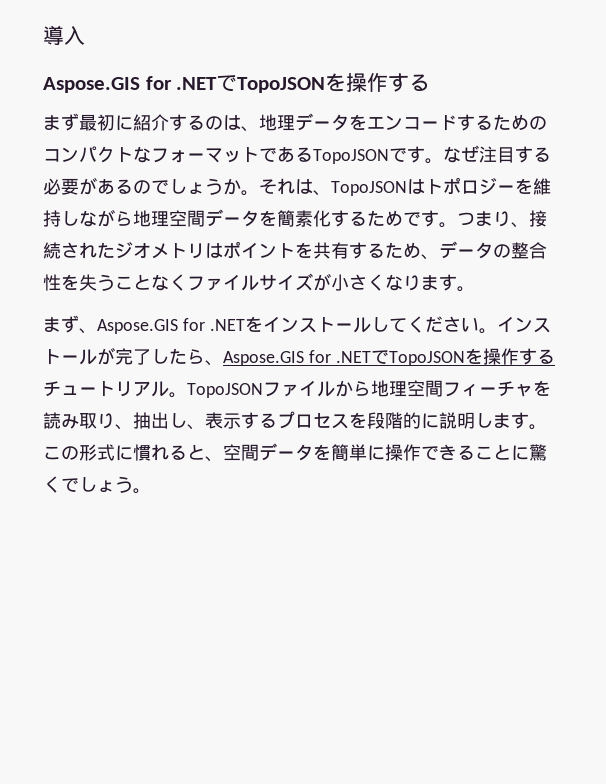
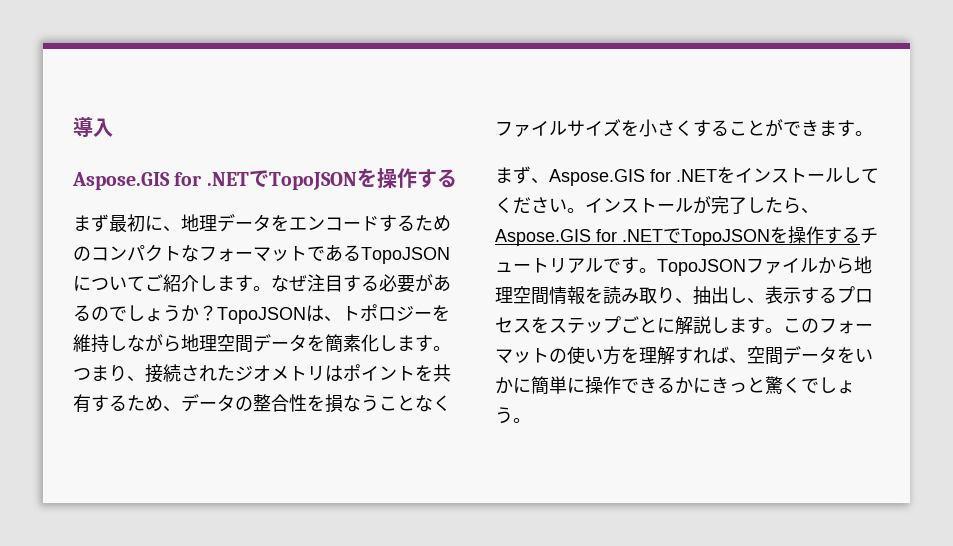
- まず最初に紹介するのは、地理データをエンコードするためのコンパクトなフォーマットであるTopoJSONです。
+ まず最初に、地理データをエンコードするためのコンパクトなフォーマットであるTopoJSONについてご紹介します。
- なぜ注目する必要があるのでしょうか。それは、TopoJSONはトポロジーを維持しながら地理空間データを簡素化するためです。
+ なぜ注目する必要があるのでしょうか？TopoJSONは、トポロジーを維持しながら地理空間データを簡素化します。
- つまり、接続されたジオメトリはポイントを共有するため、データの整合性を失うことなくファイルサイズが小さくなります。
+ つまり、接続されたジオメトリはポイントを共有するため、データの整合性を損なうことなくファイルサイズを小さくすることができます。
- インストールが完了したら、Aspose.GIS for .NETでTopoJSONを操作するチュートリアル。
+ インストールが完了したら、Aspose.GIS for .NETでTopoJSONを操作するチュートリアルです。
- TopoJSONファイルから地理空間フィーチャを読み取り、抽出し、表示するプロセスを段階的に説明します。この形式に慣れると、空間データを簡単に操作できることに驚くでしょう。
+ TopoJSONファイルから地理空間情報を読み取り、抽出し、表示するプロセスをステップごとに解説します。このフォーマットの使い方を理解すれば、空間データをいかに簡単に操作できるかにきっと驚くでしょう。

